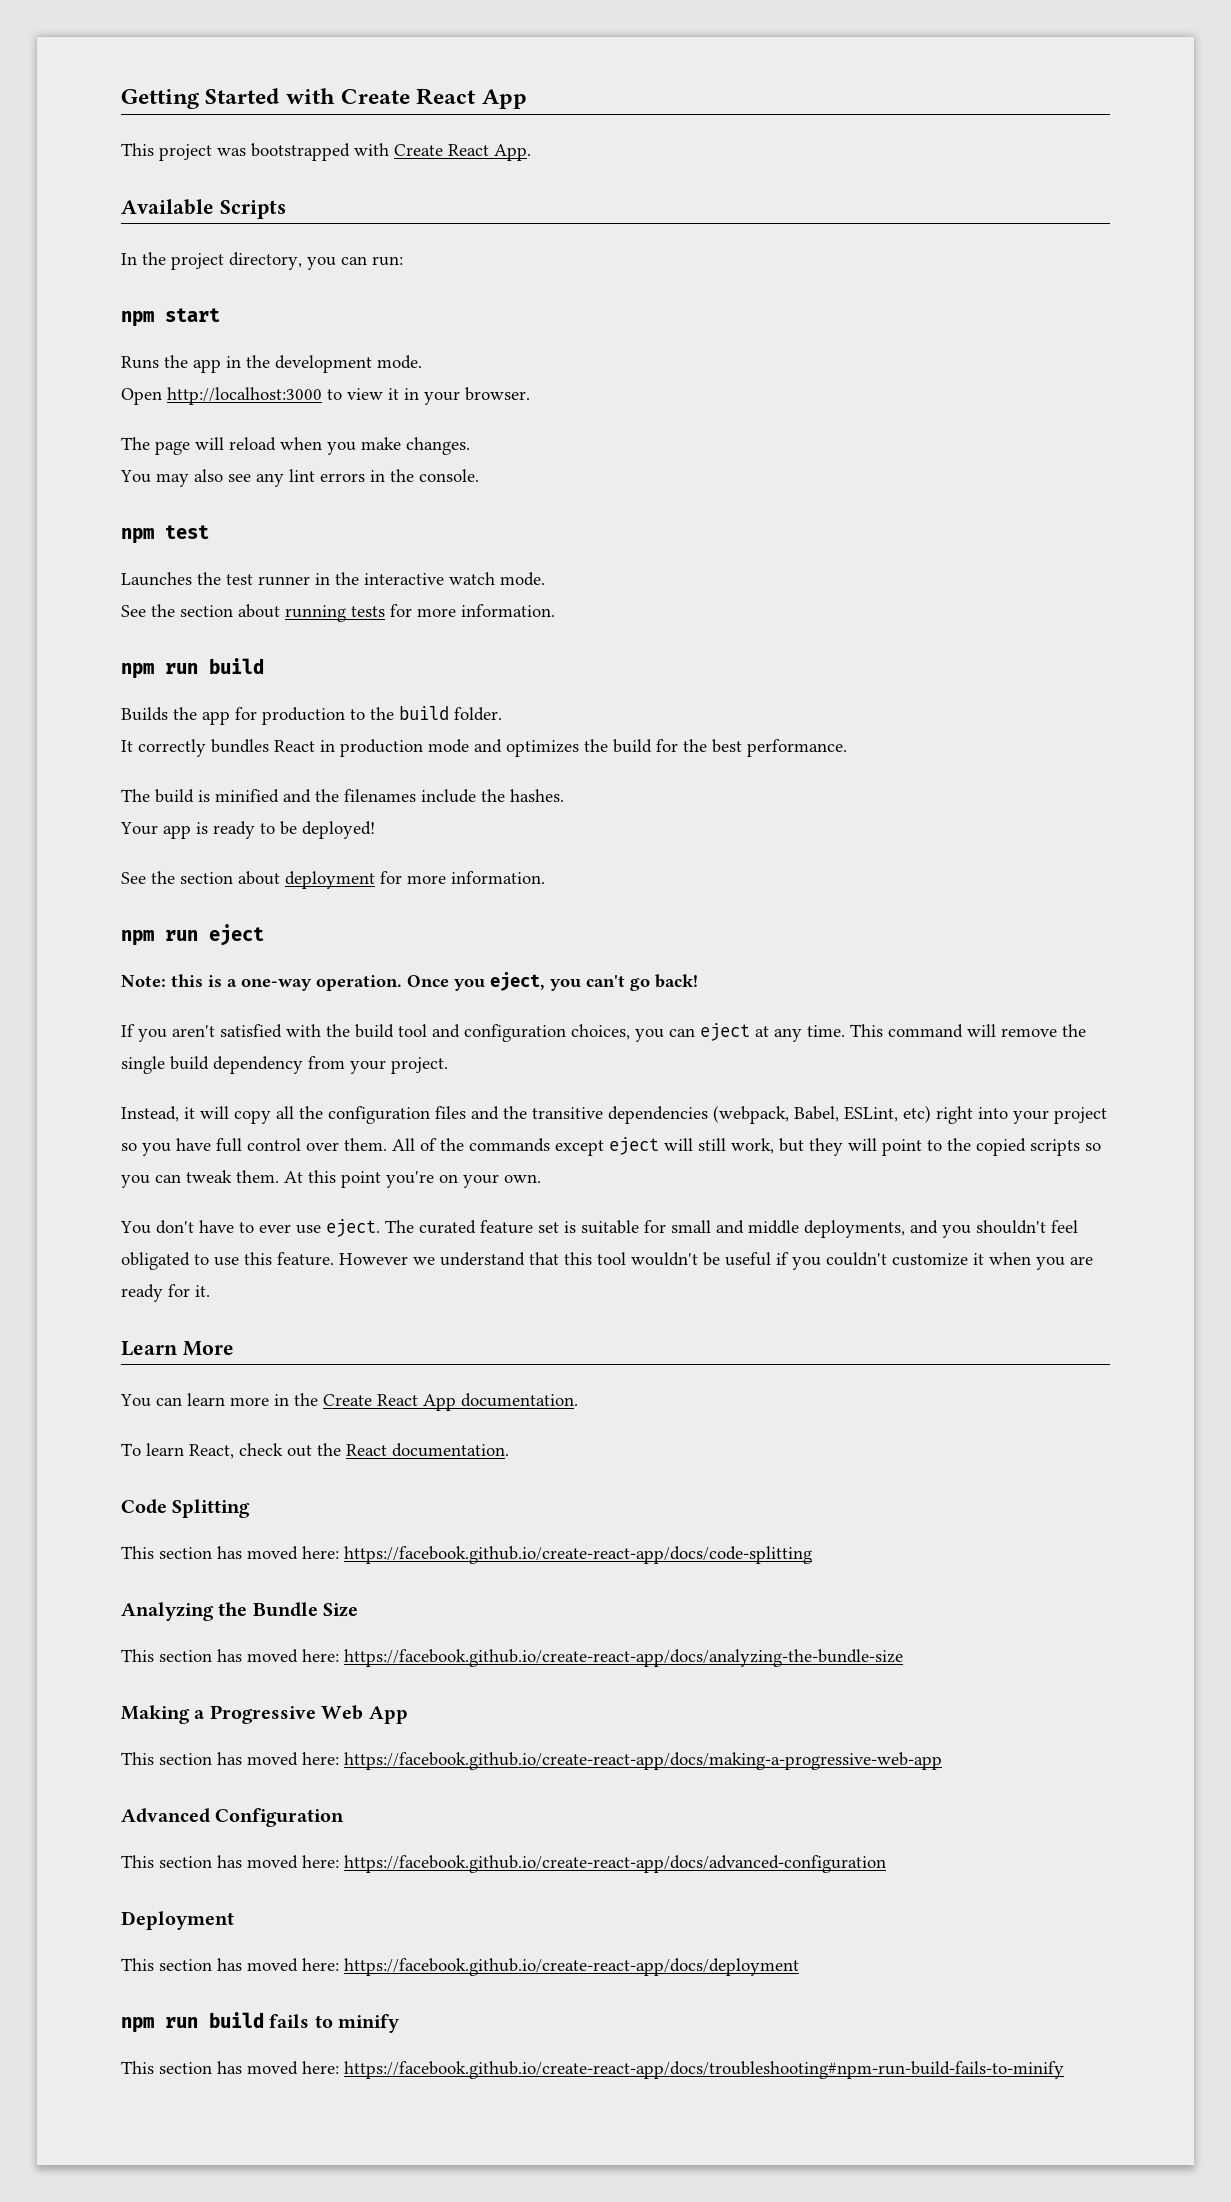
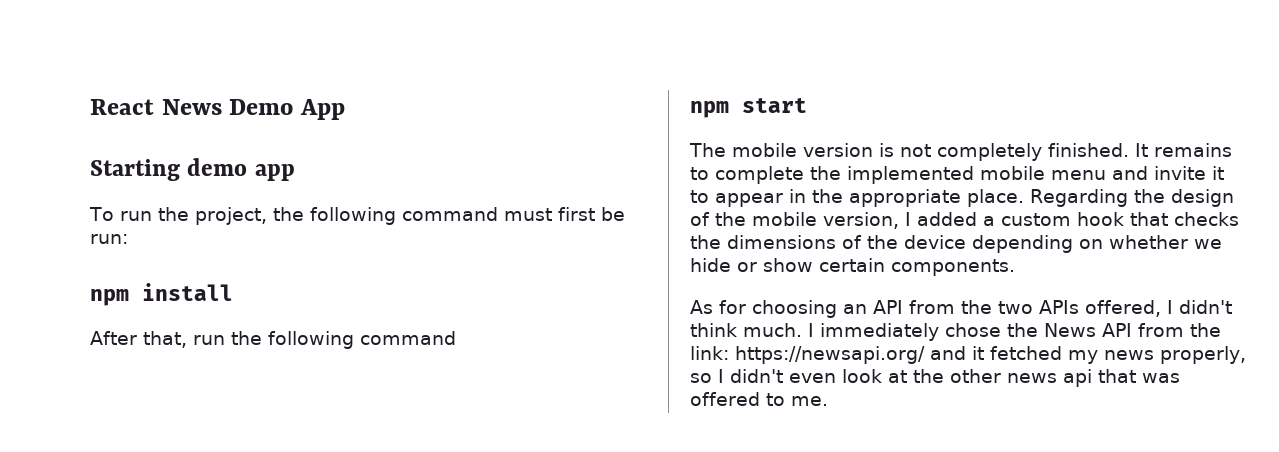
- Getting Started with Create React App
- This project was bootstrapped with Create React App.
- Available Scripts
- In the project directory, you can run:
+ React News Demo App
+ Starting demo app
+ To run the project, the following command must first be run:
+ npm install
+ After that, run the following command
  npm start
- Runs the app in the development mode.
- Open http://localhost:3000 to view it in your browser.
- The page will reload when you make changes.
- You may also see any lint errors in the console.
- npm test
- Launches the test runner in the interactive watch mode.
- See the section about running tests for more information.
- npm run build
- Builds the app for production to the build folder.
- It correctly bundles React in production mode and optimizes the build for the best performance.
- The build is minified and the filenames include the hashes.
- Your app is ready to be deployed!
- See the section about deployment for more information.
- npm run eject
- Note: this is a one-way operation. Once you eject, you can't go back!
- If you aren't satisfied with the build tool and configuration choices, you can eject at any time. This command will remove the single build dependency from your project.
- Instead, it will copy all the configuration files and the transitive dependencies (webpack, Babel, ESLint, etc) right into your project so you have full control over them. All of the commands except eject will still work, but they will point to the copied scripts so you can tweak them. At this point you're on your own.
- You don't have to ever use eject. The curated feature set is suitable for small and middle deployments, and you shouldn't feel obligated to use this feature. However we understand that this tool wouldn't be useful if you couldn't customize it when you are ready for it.
- Learn More
- You can learn more in the Create React App documentation.
- To learn React, check out the React documentation.
- Code Splitting
- This section has moved here: https://facebook.github.io/create-react-app/docs/code-splitting
- Analyzing the Bundle Size
- This section has moved here: https://facebook.github.io/create-react-app/docs/analyzing-the-bundle-size
- Making a Progressive Web App
- This section has moved here: https://facebook.github.io/create-react-app/docs/making-a-progressive-web-app
- Advanced Configuration
- This section has moved here: https://facebook.github.io/create-react-app/docs/advanced-configuration
- Deployment
- This section has moved here: https://facebook.github.io/create-react-app/docs/deployment
- npm run build fails to minify
- This section has moved here: https://facebook.github.io/create-react-app/docs/troubleshooting#npm-run-build-fails-to-minify
+ The mobile version is not completely finished. It remains to complete the implemented mobile menu and invite it to appear in the appropriate place. Regarding the design of the mobile version, I added a custom hook that checks the dimensions of the device depending on whether we hide or show certain components.
+ As for choosing an API from the two APIs offered, I didn't think much. I immediately chose the News API from the link: https://newsapi.org/ and it fetched my news properly, so I didn't even look at the other news api that was offered to me.

